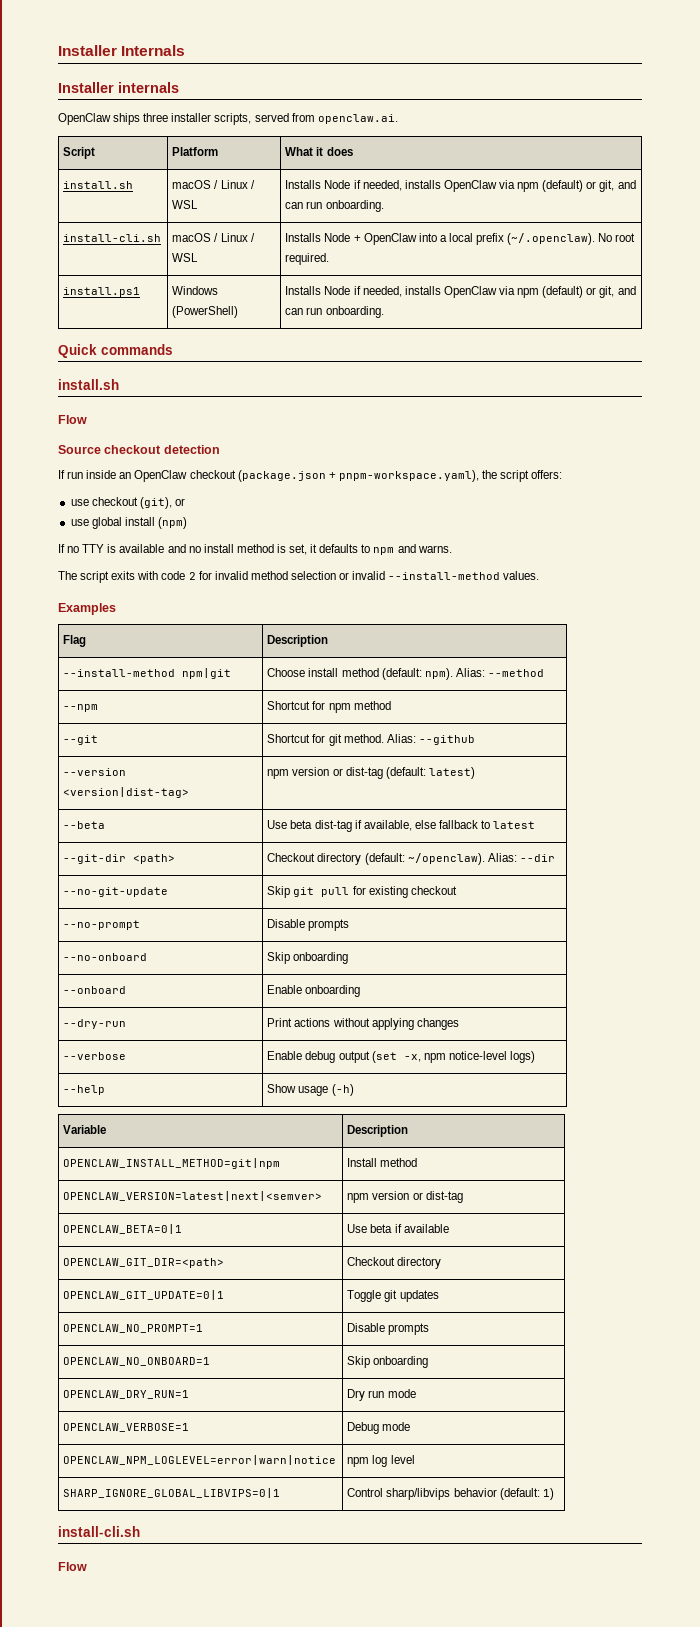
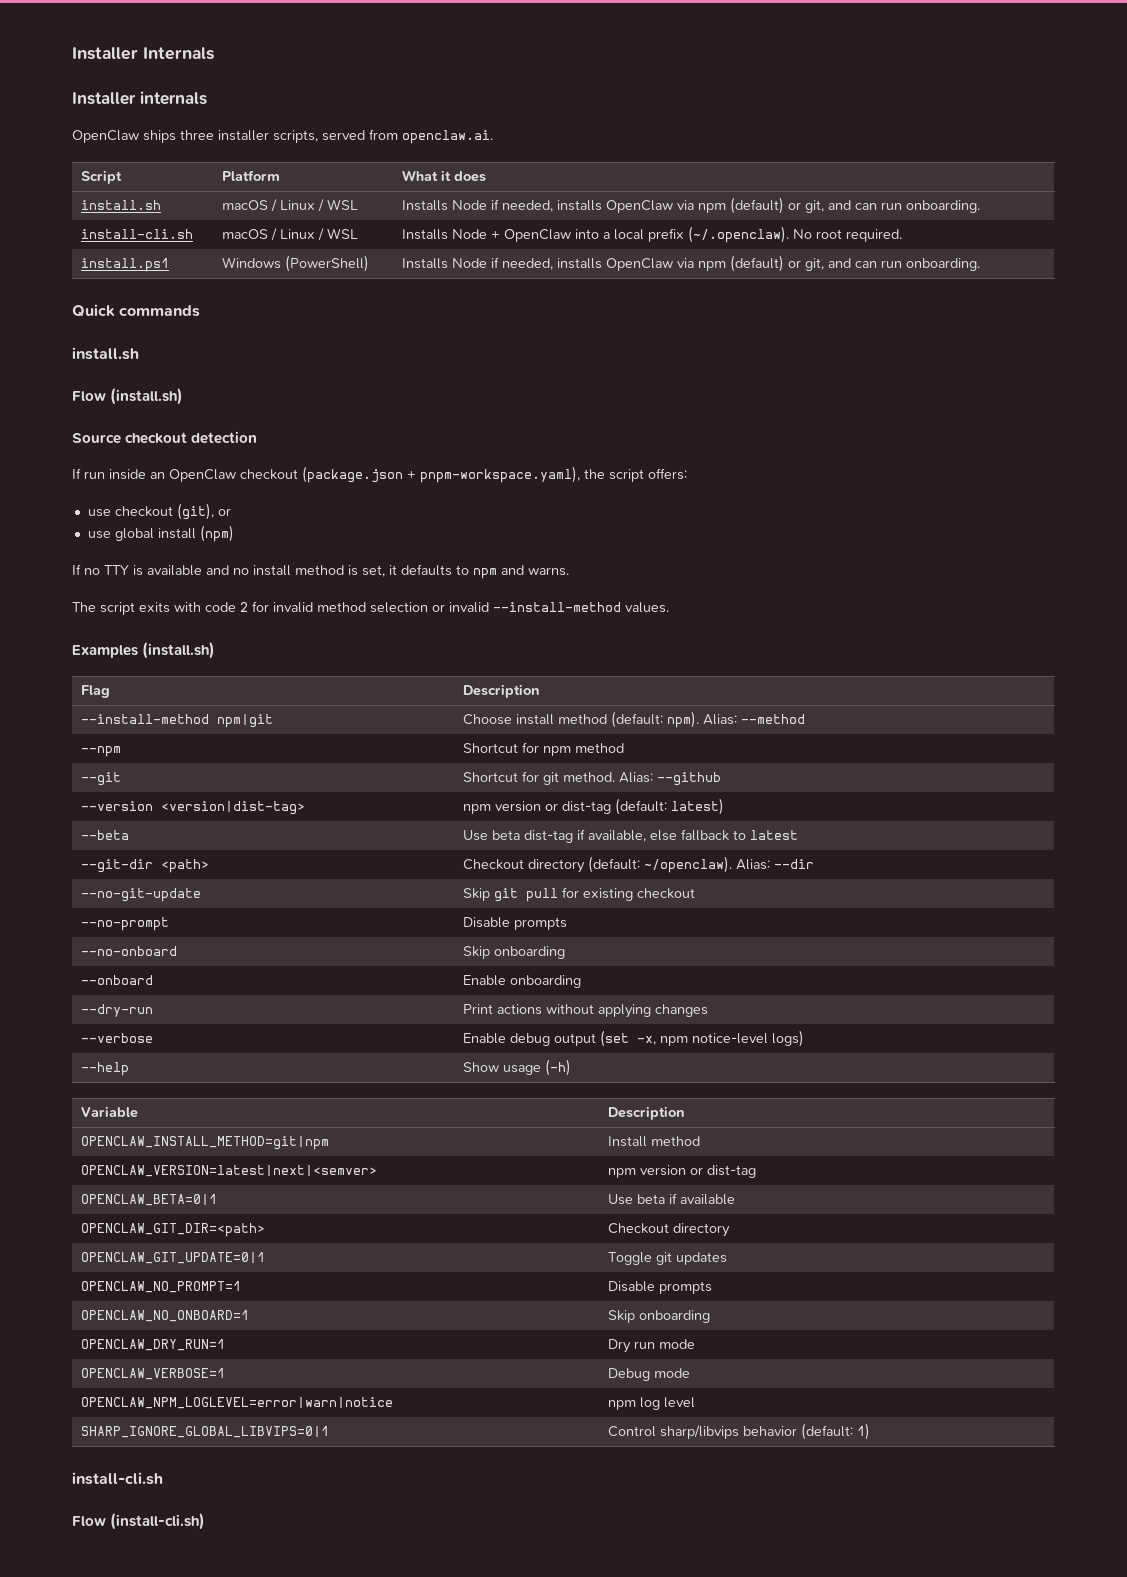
  Quick commands
  install.sh
- Flow
+ Flow (install.sh)
- Examples
+ Examples (install.sh)
  SHARP_IGNORE_GLOBAL_LIBVIPS=0|1 | Control sharp/libvips behavior (default: 1)
  install-cli.sh
- Flow
+ Flow (install-cli.sh)

